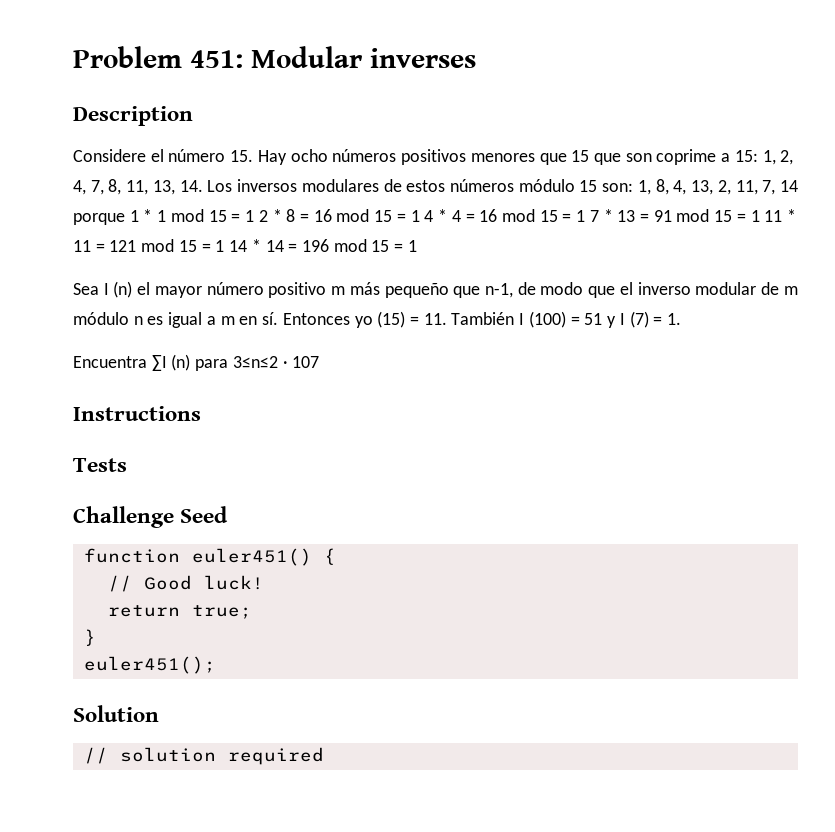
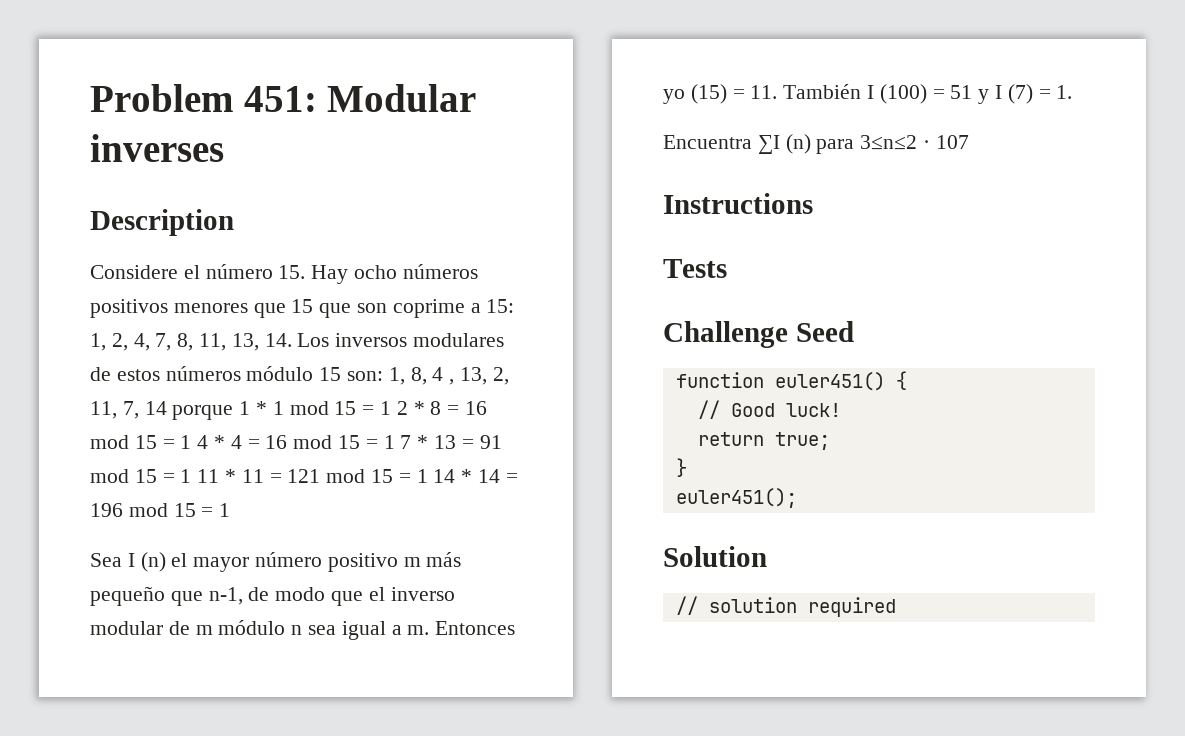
- 1, 8, 4, 13, 2, 11, 7, 14 porque 1 * 1 mod 15 = 1 2 * 8 = 16 mod 15 = 1 4 * 4 = 16 mod 15 = 1 7 * 13 = 91 mod 15 = 1 11 * 11 = 121 mod 15 = 1 14 * 14 = 196 mod 15 = 1
+ 1, 8, 4 , 13, 2, 11, 7, 14 porque 1 * 1 mod 15 = 1 2 * 8 = 16 mod 15 = 1 4 * 4 = 16 mod 15 = 1 7 * 13 = 91 mod 15 = 1 11 * 11 = 121 mod 15 = 1 14 * 14 = 196 mod 15 = 1
- Sea I (n) el mayor número positivo m más pequeño que n-1, de modo que el inverso modular de m módulo n es igual a m en sí.
+ Sea I (n) el mayor número positivo m más pequeño que n-1, de modo que el inverso modular de m módulo n sea igual a m.

